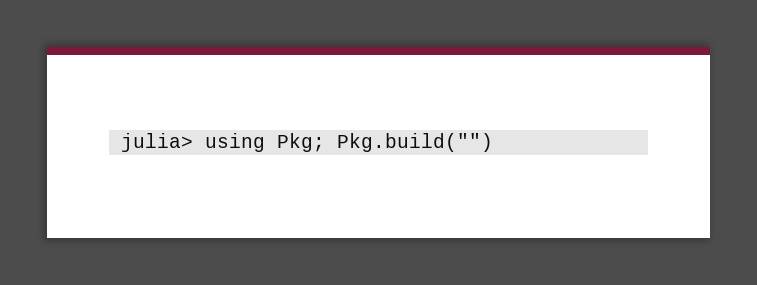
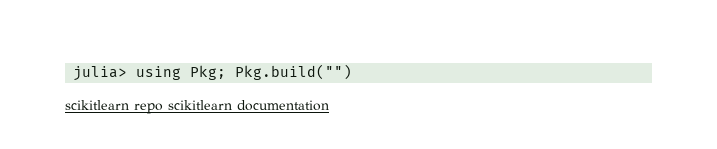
+ scikitlearn repo scikitlearn documentation

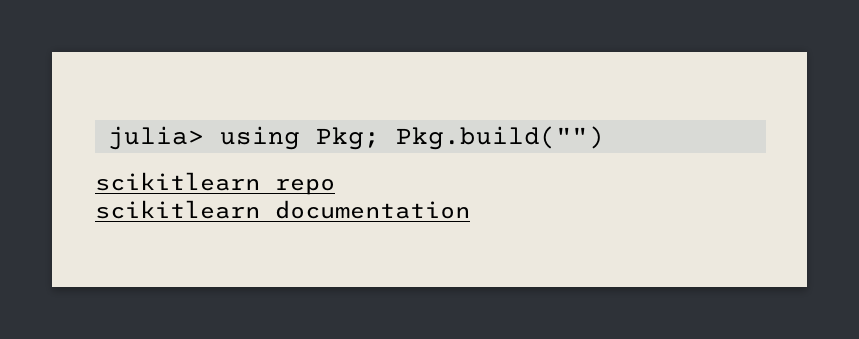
- scikitlearn repo scikitlearn documentation
+ scikitlearn repo
+ scikitlearn documentation

